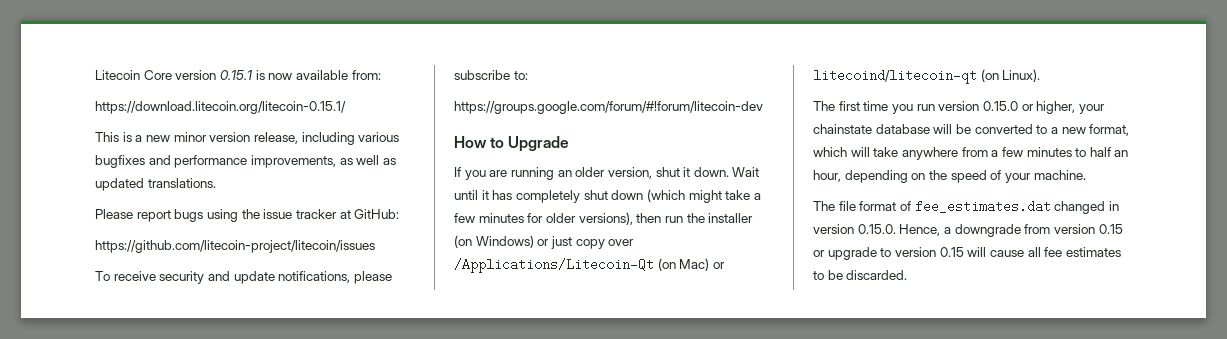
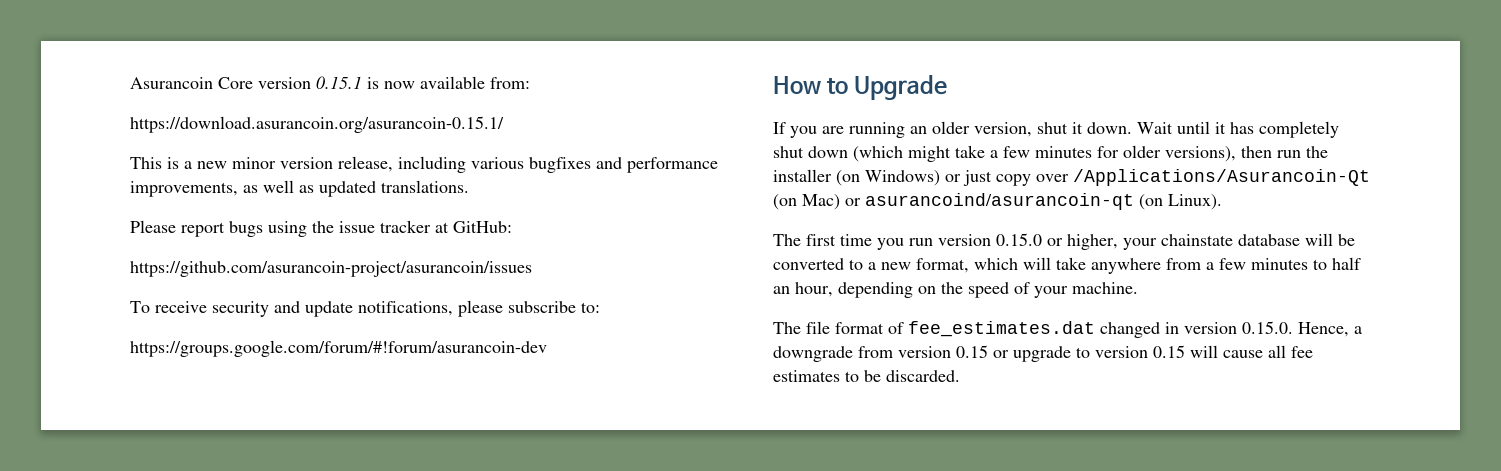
- Litecoin Core version 0.15.1 is now available from:
+ Asurancoin Core version 0.15.1 is now available from:
- https://download.litecoin.org/litecoin-0.15.1/
+ https://download.asurancoin.org/asurancoin-0.15.1/
- https://github.com/litecoin-project/litecoin/issues
+ https://github.com/asurancoin-project/asurancoin/issues
- https://groups.google.com/forum/#!forum/litecoin-dev
+ https://groups.google.com/forum/#!forum/asurancoin-dev
- Wait until it has completely shut down (which might take a few minutes for older versions), then run the installer (on Windows) or just copy over /Applications/Litecoin-Qt (on Mac) or litecoind/litecoin-qt (on Linux).
+ Wait until it has completely shut down (which might take a few minutes for older versions), then run the installer (on Windows) or just copy over /Applications/Asurancoin-Qt (on Mac) or asurancoind/asurancoin-qt (on Linux).

